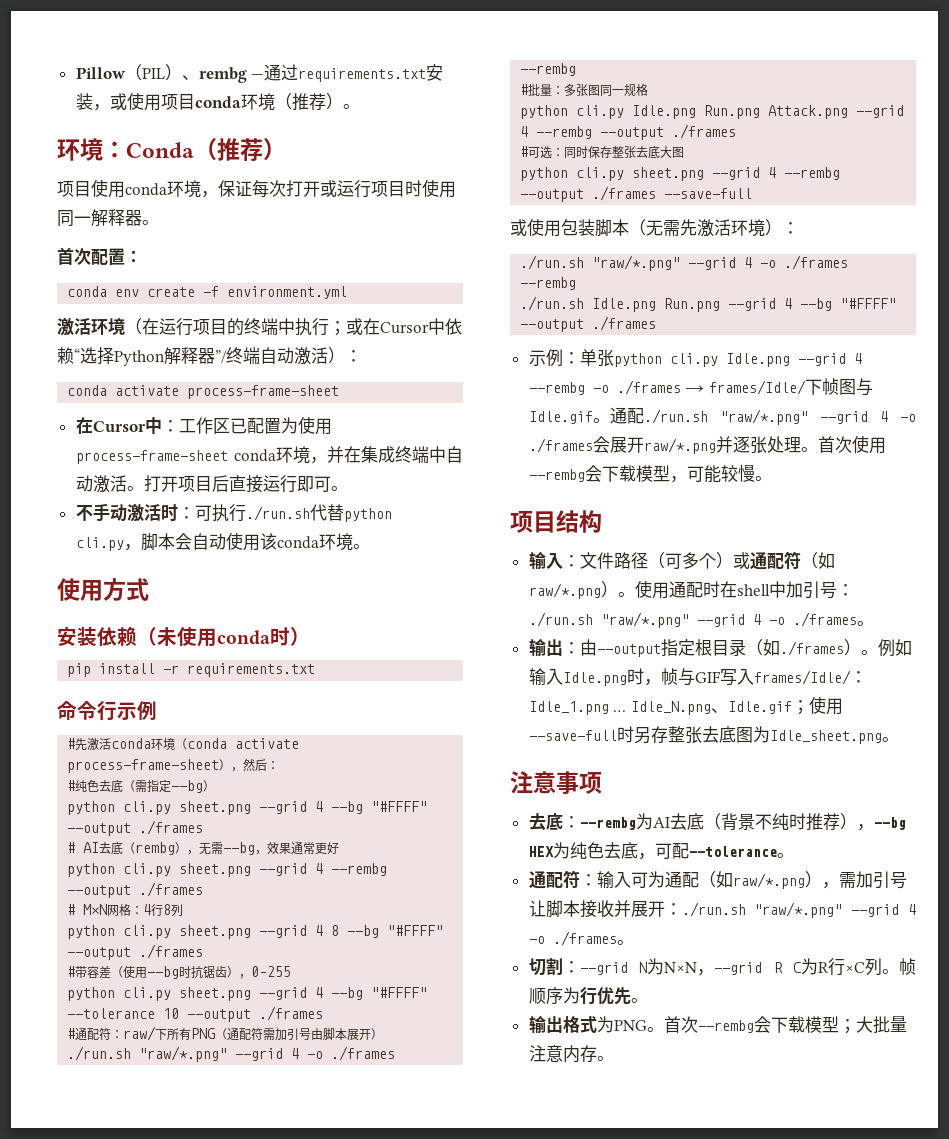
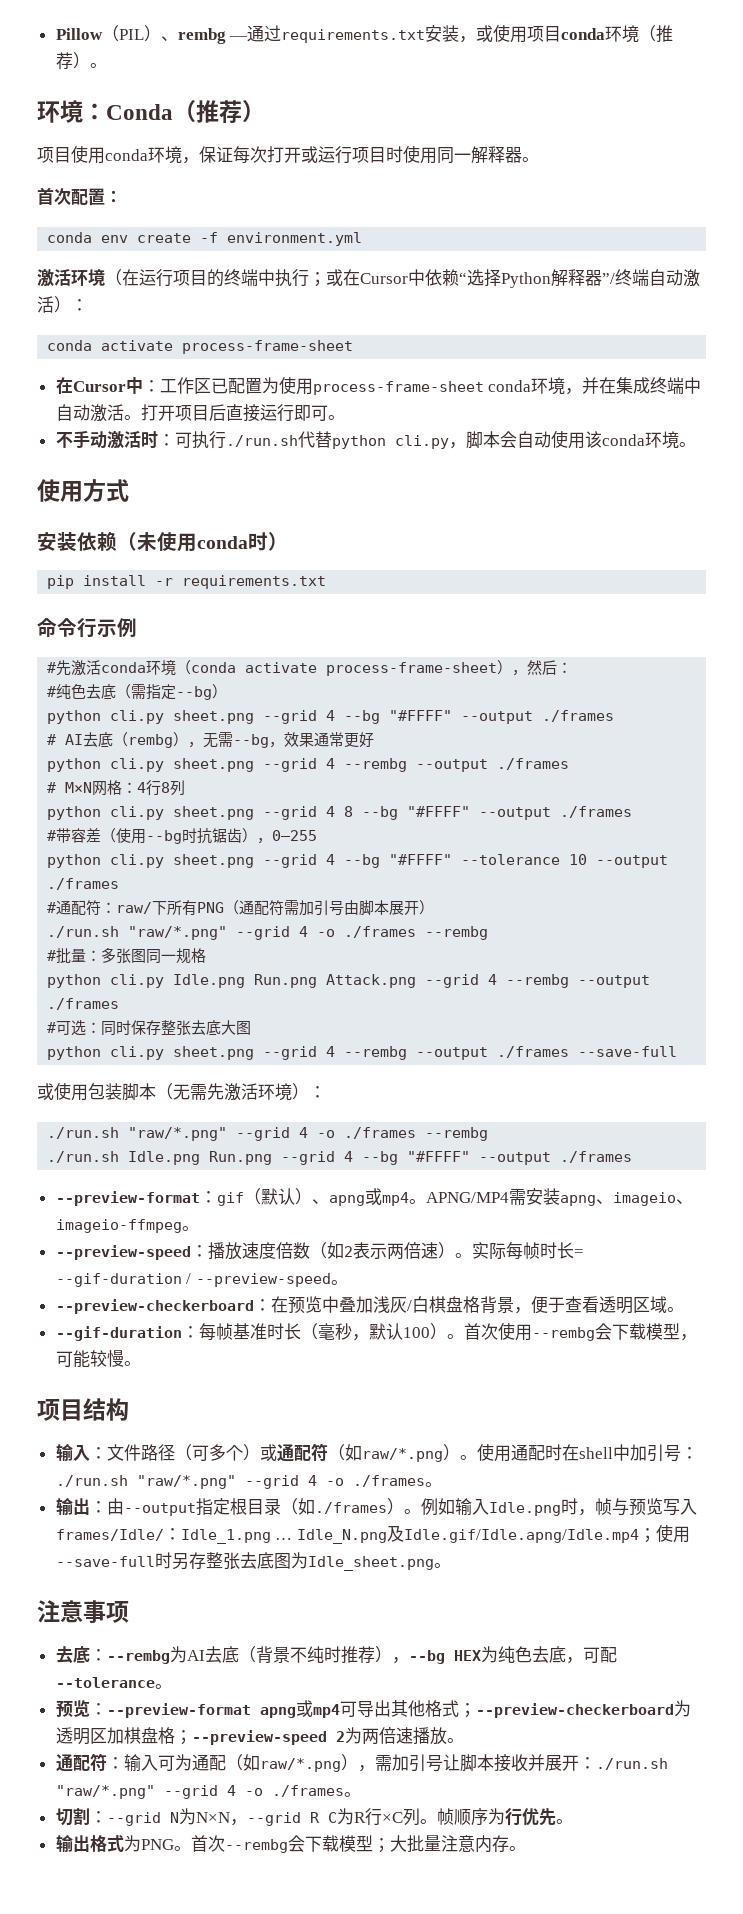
- 示例：单张python cli.py Idle.png --grid 4 --rembg -o ./frames → frames/Idle/下帧图与Idle.gif。通配./run.sh "raw/*.png" --grid 4 -o ./frames会展开raw/*.png并逐张处理。
+ --preview-format：gif（默认）、apng或mp4。APNG/MP4需安装apng、imageio、imageio-ffmpeg。
+ --preview-speed：播放速度倍数（如2表示两倍速）。实际每帧时长= --gif-duration / --preview-speed。
+ --preview-checkerboard：在预览中叠加浅灰/白棋盘格背景，便于查看透明区域。
+ --gif-duration：每帧基准时长（毫秒，默认100）。
- 例如输入Idle.png时，帧与GIF写入frames/Idle/：Idle_1.png …
+ 例如输入Idle.png时，帧与预览写入frames/Idle/：Idle_1.png …
- Idle_N.png、Idle.gif；使用--save-full时另存整张去底图为Idle_sheet.png。
+ Idle_N.png及Idle.gif/Idle.apng/Idle.mp4；使用--save-full时另存整张去底图为Idle_sheet.png。
+ 预览：--preview-format apng或mp4可导出其他格式；--preview-checkerboard为透明区加棋盘格；--preview-speed 2为两倍速播放。

